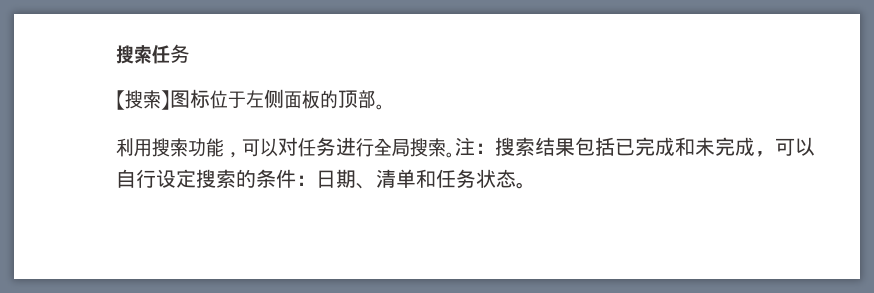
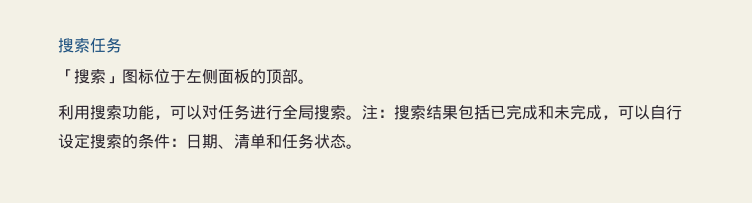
- 【搜索】图标位于左侧面板的顶部。
+ 「搜索」图标位于左侧面板的顶部。

